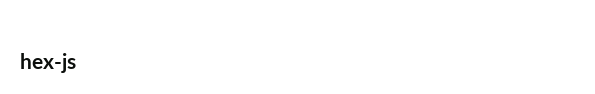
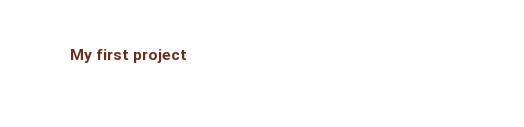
- hex-js
+ My first project

